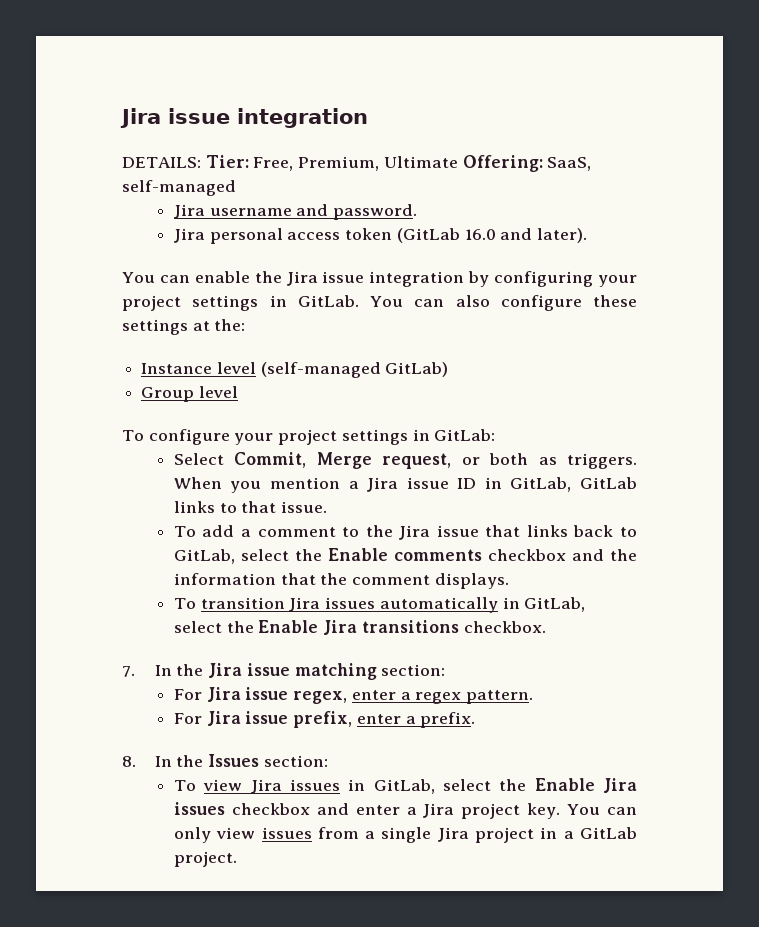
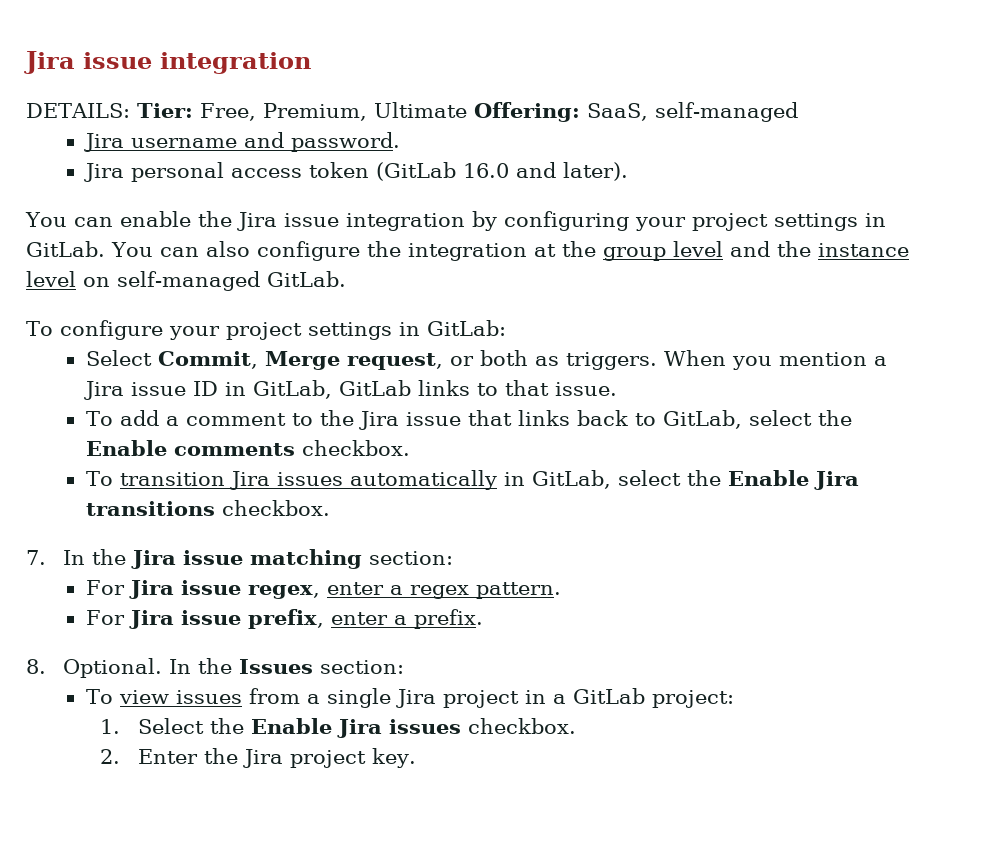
- You can also configure these settings at the:
- Instance level (self-managed GitLab)
- Group level
+ You can also configure the integration at the group level and the instance level on self-managed GitLab.
- To add a comment to the Jira issue that links back to GitLab, select the Enable comments checkbox and the information that the comment displays.
+ To add a comment to the Jira issue that links back to GitLab, select the Enable comments checkbox.
- 8. In the Issues section:
+ 8. Optional. In the Issues section:
- To view Jira issues in GitLab, select the Enable Jira issues checkbox and enter a Jira project key. You can only view issues from a single Jira project in a GitLab project.
+ To view issues from a single Jira project in a GitLab project:
+ 1. Select the Enable Jira issues checkbox.
+ 2. Enter the Jira project key.

